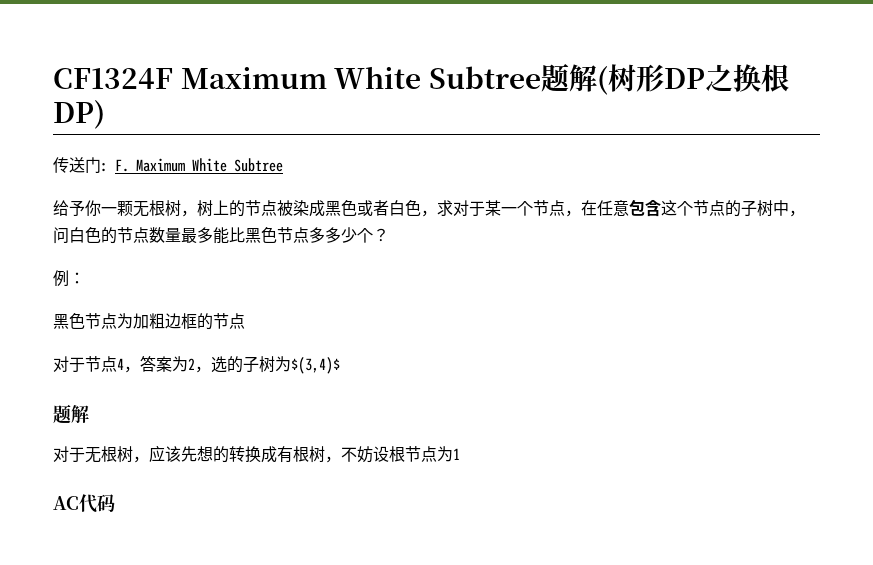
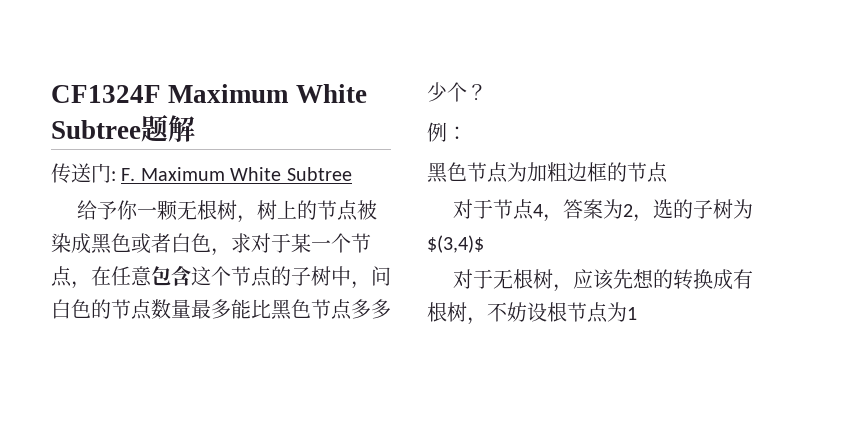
- CF1324F Maximum White Subtree题解(树形DP之换根DP)
+ CF1324F Maximum White Subtree题解
  对于节点4，答案为2，选的子树为$(3,4)$
- 题解
- AC代码

